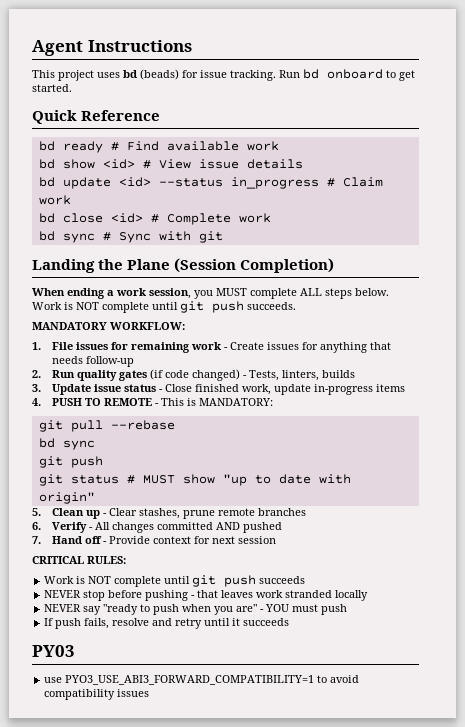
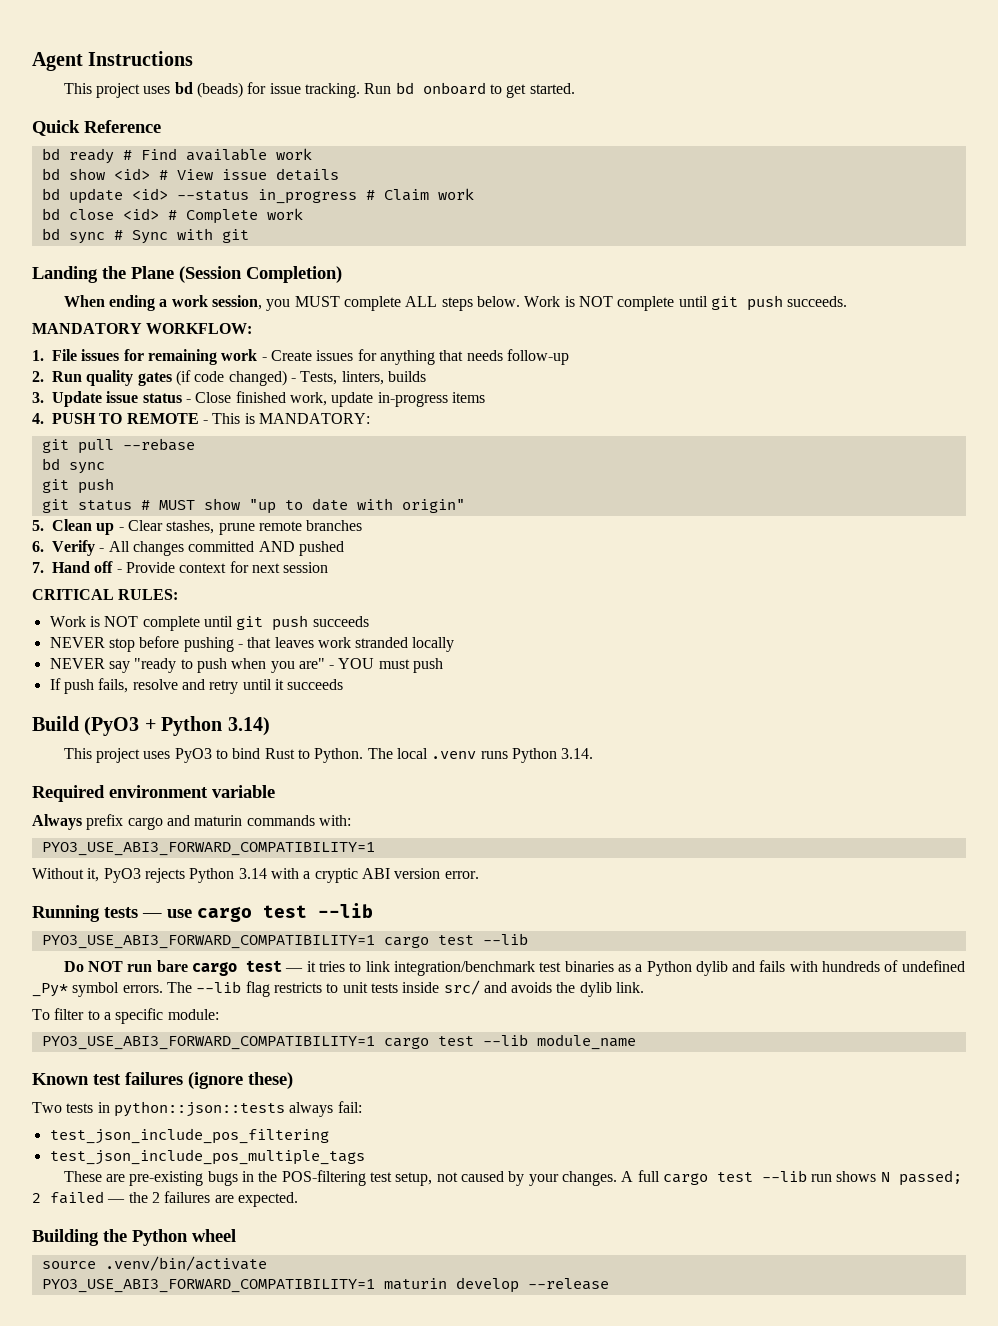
- PY03
- use PYO3_USE_ABI3_FORWARD_COMPATIBILITY=1 to avoid compatibility issues
+ Build (PyO3 + Python 3.14)
+ This project uses PyO3 to bind Rust to Python. The local .venv runs Python 3.14.
+ Required environment variable
+ Always prefix cargo and maturin commands with:
+ PYO3_USE_ABI3_FORWARD_COMPATIBILITY=1
+ Without it, PyO3 rejects Python 3.14 with a cryptic ABI version error.
+ Running tests — use cargo test --lib
+ PYO3_USE_ABI3_FORWARD_COMPATIBILITY=1 cargo test --lib
+ Do NOT run bare cargo test — it tries to link integration/benchmark test binaries as a Python dylib and fails with hundreds of undefined _Py* symbol errors. The --lib flag restricts to unit tests inside src/ and avoids the dylib link.
+ To filter to a specific module:
+ PYO3_USE_ABI3_FORWARD_COMPATIBILITY=1 cargo test --lib module_name
+ Known test failures (ignore these)
+ Two tests in python::json::tests always fail:
+ test_json_include_pos_filtering
+ test_json_include_pos_multiple_tags
+ These are pre-existing bugs in the POS-filtering test setup, not caused by your changes. A full cargo test --lib run shows N passed; 2 failed — the 2 failures are expected.
+ Building the Python wheel
+ source .venv/bin/activate
+ PYO3_USE_ABI3_FORWARD_COMPATIBILITY=1 maturin develop --release

